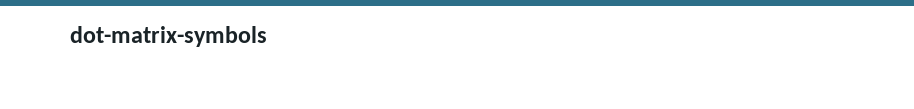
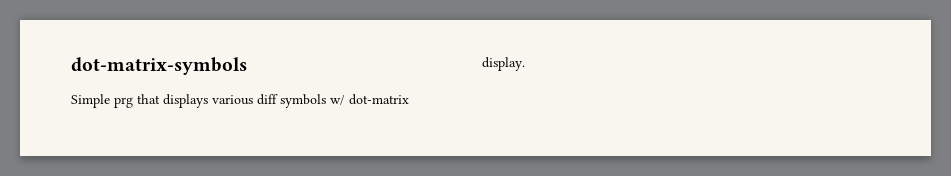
+ Simple prg that displays various diff symbols w/ dot-matrix display.

